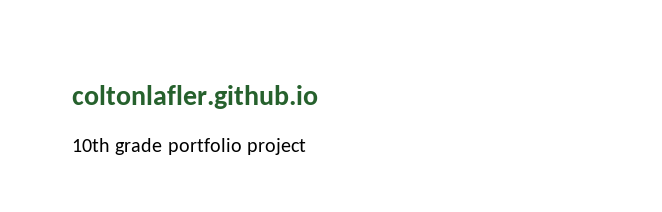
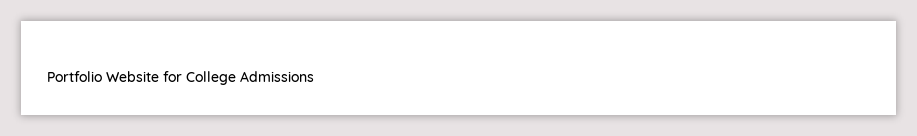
- coltonlafler.github.io
- 10th grade portfolio project
+ Portfolio Website for College Admissions

